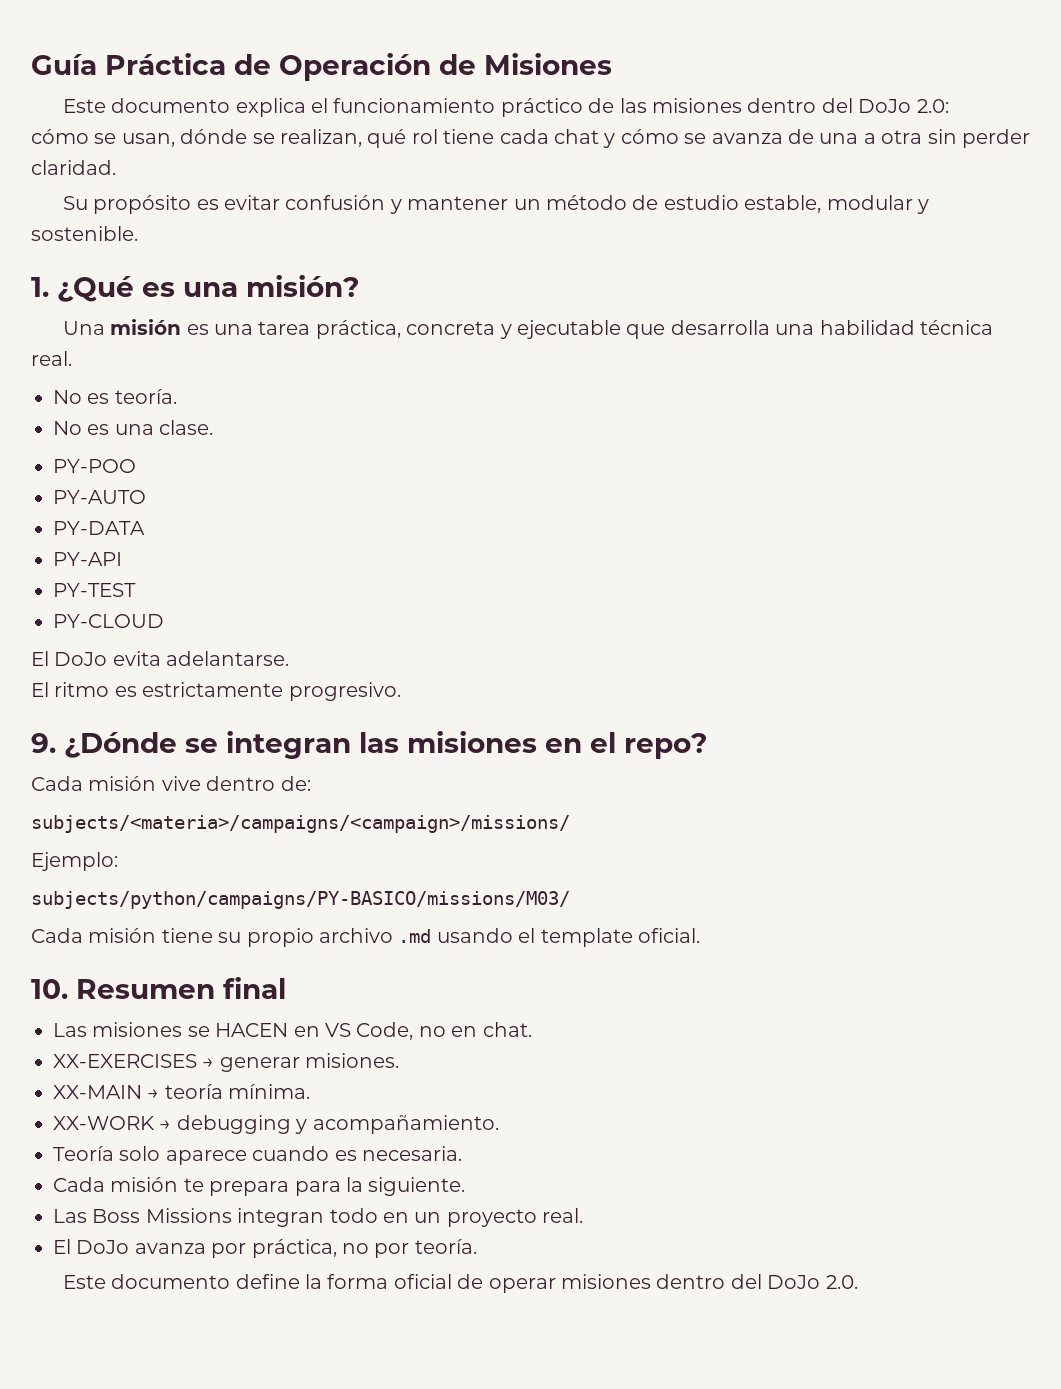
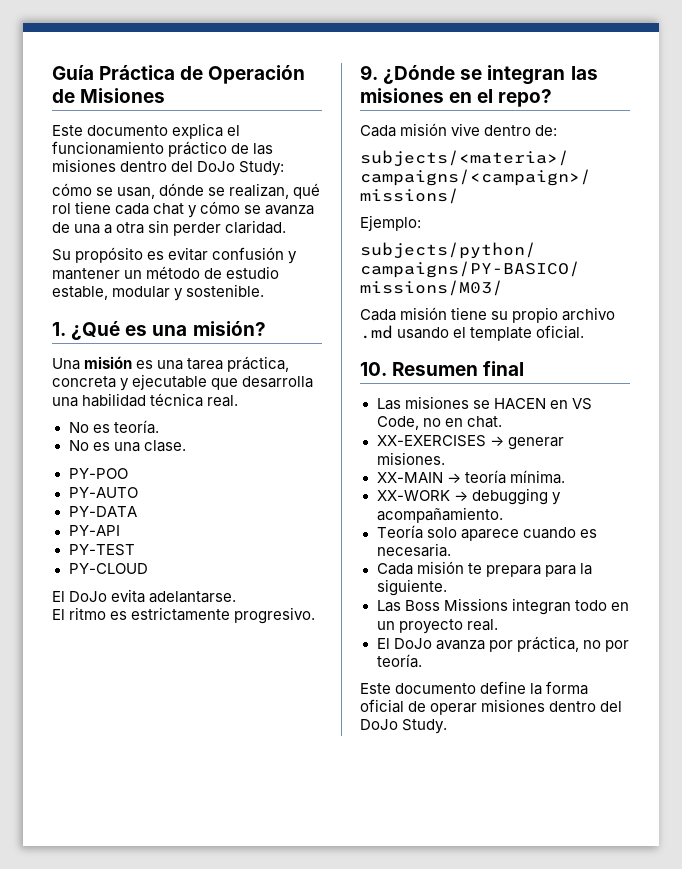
- Este documento explica el funcionamiento práctico de las misiones dentro del DoJo 2.0:
+ Este documento explica el funcionamiento práctico de las misiones dentro del DoJo Study:
- Este documento define la forma oficial de operar misiones dentro del DoJo 2.0.
+ Este documento define la forma oficial de operar misiones dentro del DoJo Study.

